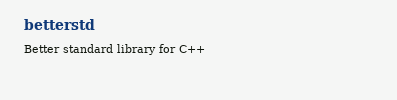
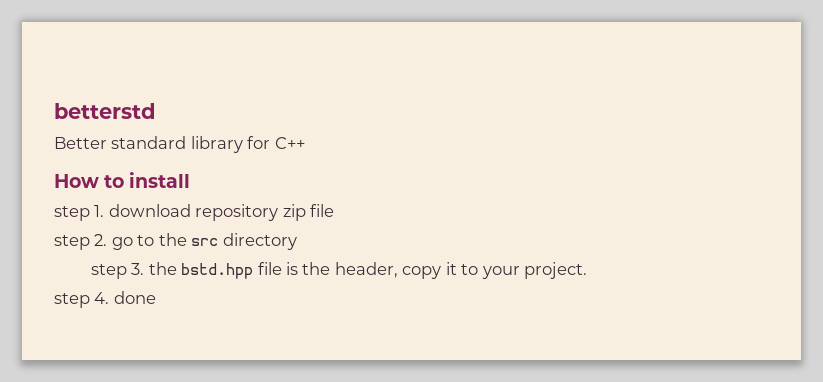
+ How to install
+ step 1. download repository zip file
+ step 2. go to the src directory
+ step 3. the bstd.hpp file is the header, copy it to your project.
+ step 4. done

